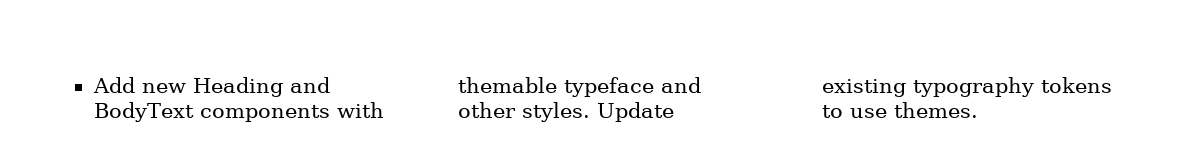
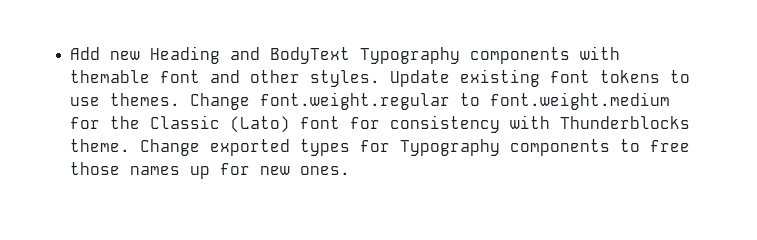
- Add new Heading and BodyText components with themable typeface and other styles.
+ Add new Heading and BodyText Typography components with themable font and other styles.
- Update existing typography tokens to use themes.
+ Update existing font tokens to use themes.
+ Change font.weight.regular to font.weight.medium for the Classic (Lato) font for consistency with Thunderblocks theme. Change exported types for Typography components to free those names up for new ones.

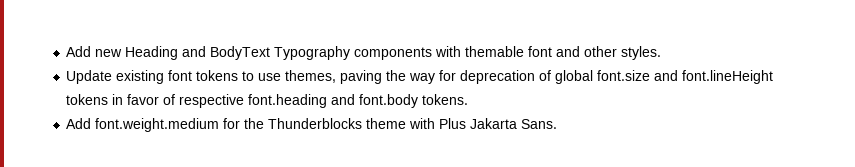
- Add new Heading and BodyText Typography components with themable font and other styles. Update existing font tokens to use themes. Change font.weight.regular to font.weight.medium for the Classic (Lato) font for consistency with Thunderblocks theme. Change exported types for Typography components to free those names up for new ones.
+ Add new Heading and BodyText Typography components with themable font and other styles.
+ Update existing font tokens to use themes, paving the way for deprecation of global font.size and font.lineHeight tokens in favor of respective font.heading and font.body tokens.
+ Add font.weight.medium for the Thunderblocks theme with Plus Jakarta Sans.

